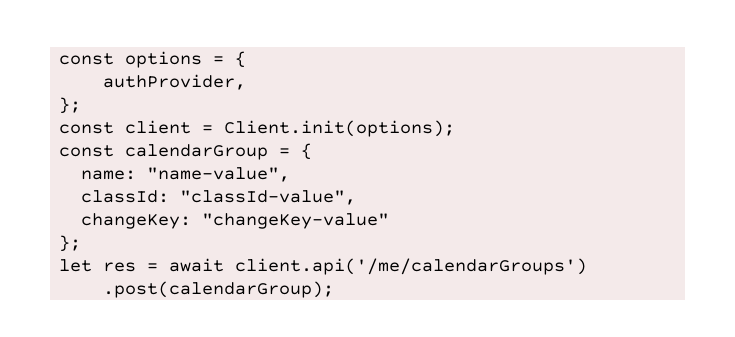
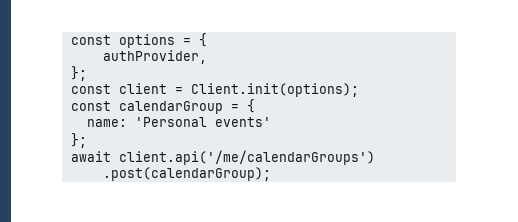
- name: "name-value",
- classId: "classId-value",
- changeKey: "changeKey-value"
+ name: 'Personal events'
  };
- let res = await client.api('/me/calendarGroups')
+ await client.api('/me/calendarGroups')

